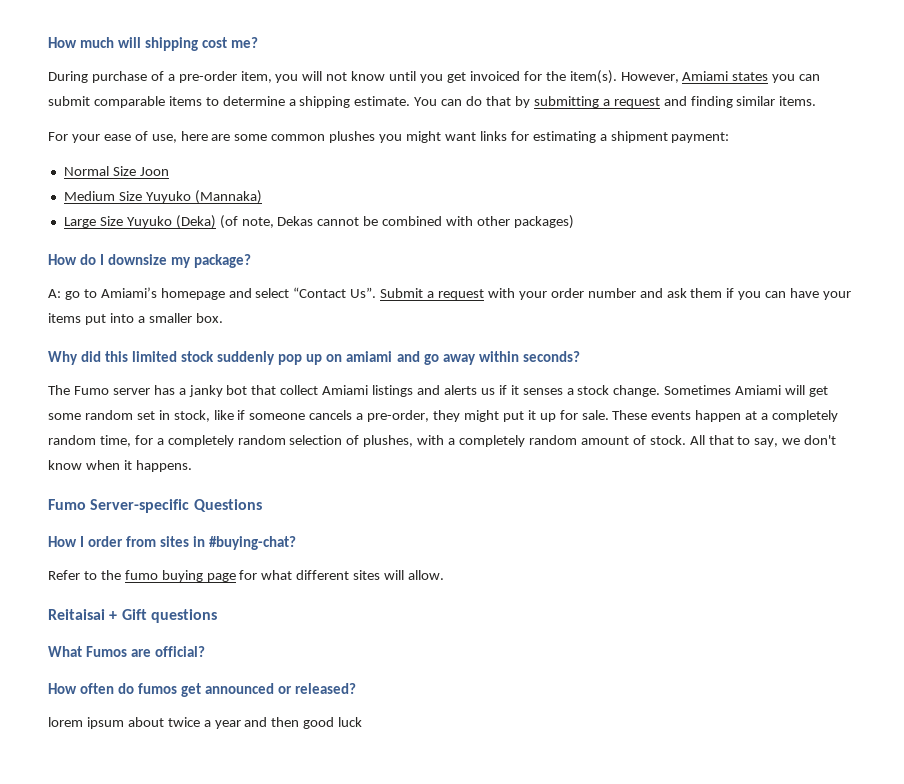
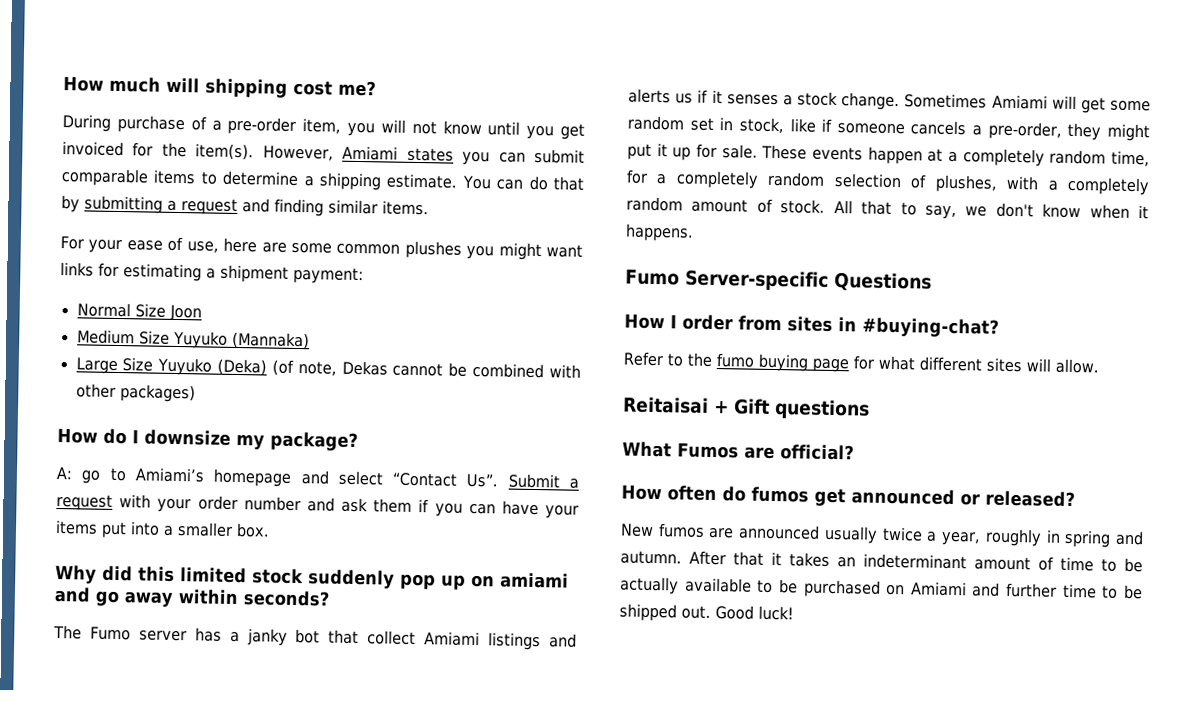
- lorem ipsum about twice a year and then good luck
+ New fumos are announced usually twice a year, roughly in spring and autumn. After that it takes an indeterminant amount of time to be actually available to be purchased on Amiami and further time to be shipped out. Good luck!

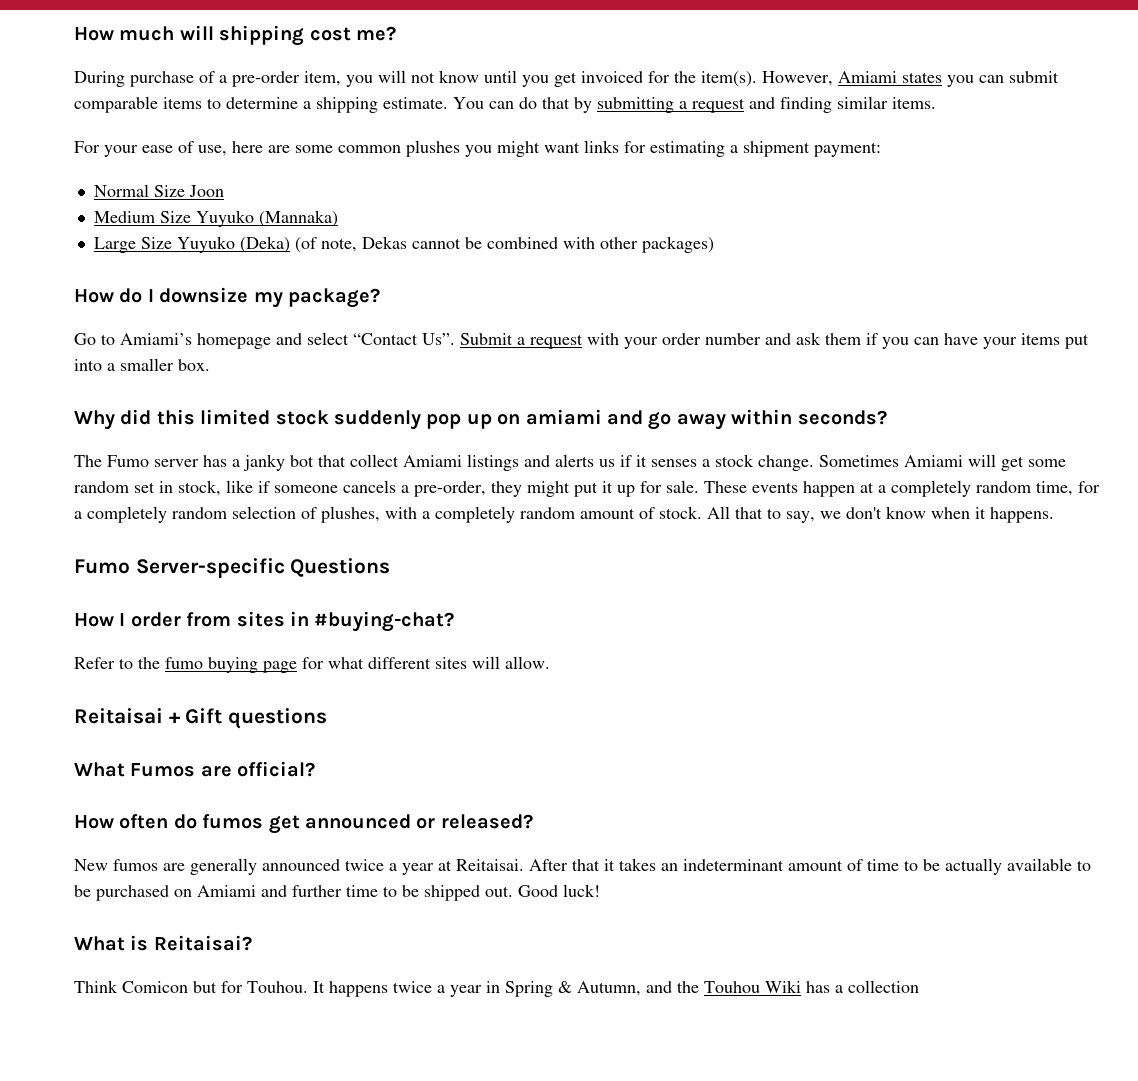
- A: go to Amiami’s homepage and select “Contact Us”. Submit a request with your order number and ask them if you can have your items put into a smaller box.
+ Go to Amiami’s homepage and select “Contact Us”. Submit a request with your order number and ask them if you can have your items put into a smaller box.
- New fumos are announced usually twice a year, roughly in spring and autumn.
+ New fumos are generally announced twice a year at Reitaisai.
+ What is Reitaisai?
+ Think Comicon but for Touhou. It happens twice a year in Spring & Autumn, and the Touhou Wiki has a collection

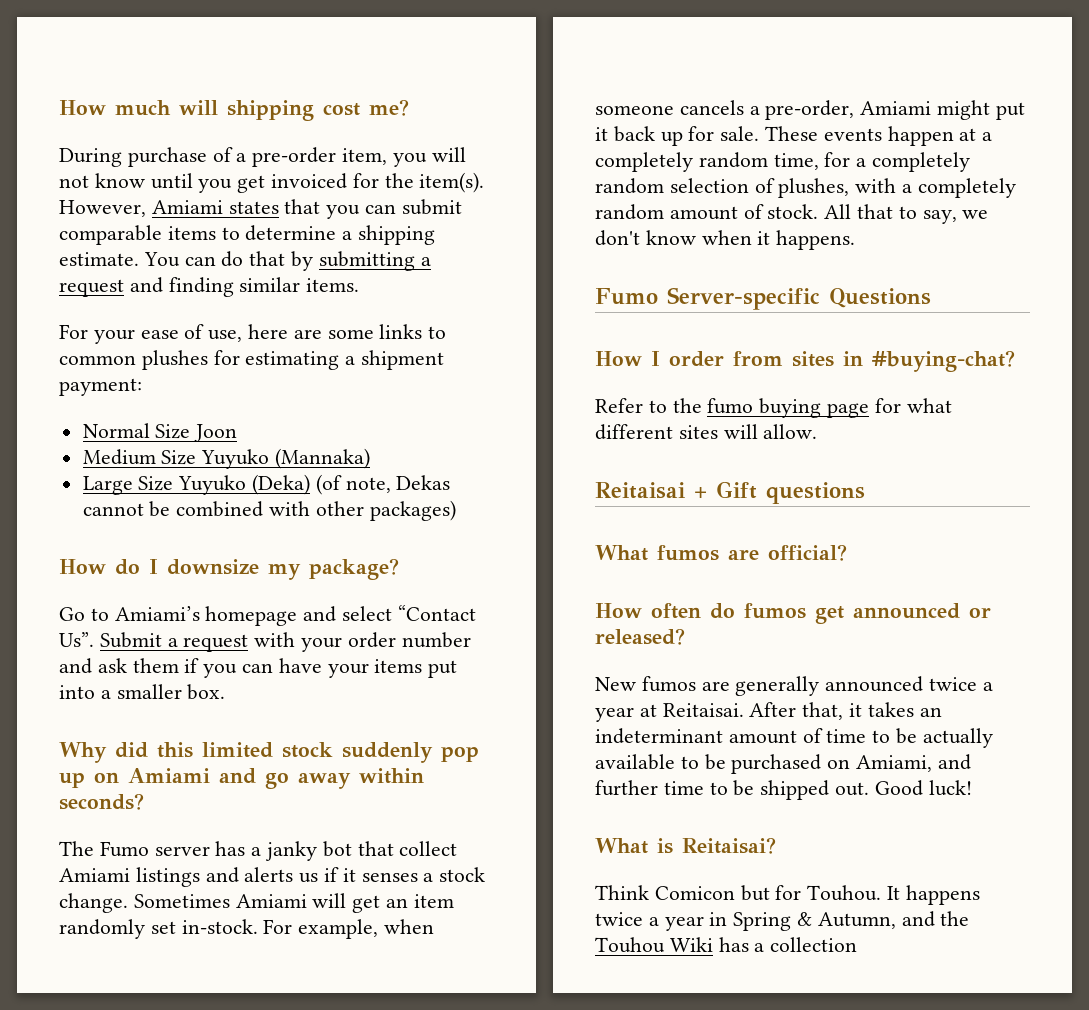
- However, Amiami states you can submit comparable items to determine a shipping estimate.
+ However, Amiami states that you can submit comparable items to determine a shipping estimate.
- For your ease of use, here are some common plushes you might want links for estimating a shipment payment:
+ For your ease of use, here are some links to common plushes for estimating a shipment payment:
- Why did this limited stock suddenly pop up on amiami and go away within seconds?
+ Why did this limited stock suddenly pop up on Amiami and go away within seconds?
- Sometimes Amiami will get some random set in stock, like if someone cancels a pre-order, they might put it up for sale.
+ Sometimes Amiami will get an item randomly set in-stock. For example, when someone cancels a pre-order, Amiami might put it back up for sale.
- What Fumos are official?
+ What fumos are official?
- After that it takes an indeterminant amount of time to be actually available to be purchased on Amiami and further time to be shipped out.
+ After that, it takes an indeterminant amount of time to be actually available to be purchased on Amiami, and further time to be shipped out.

